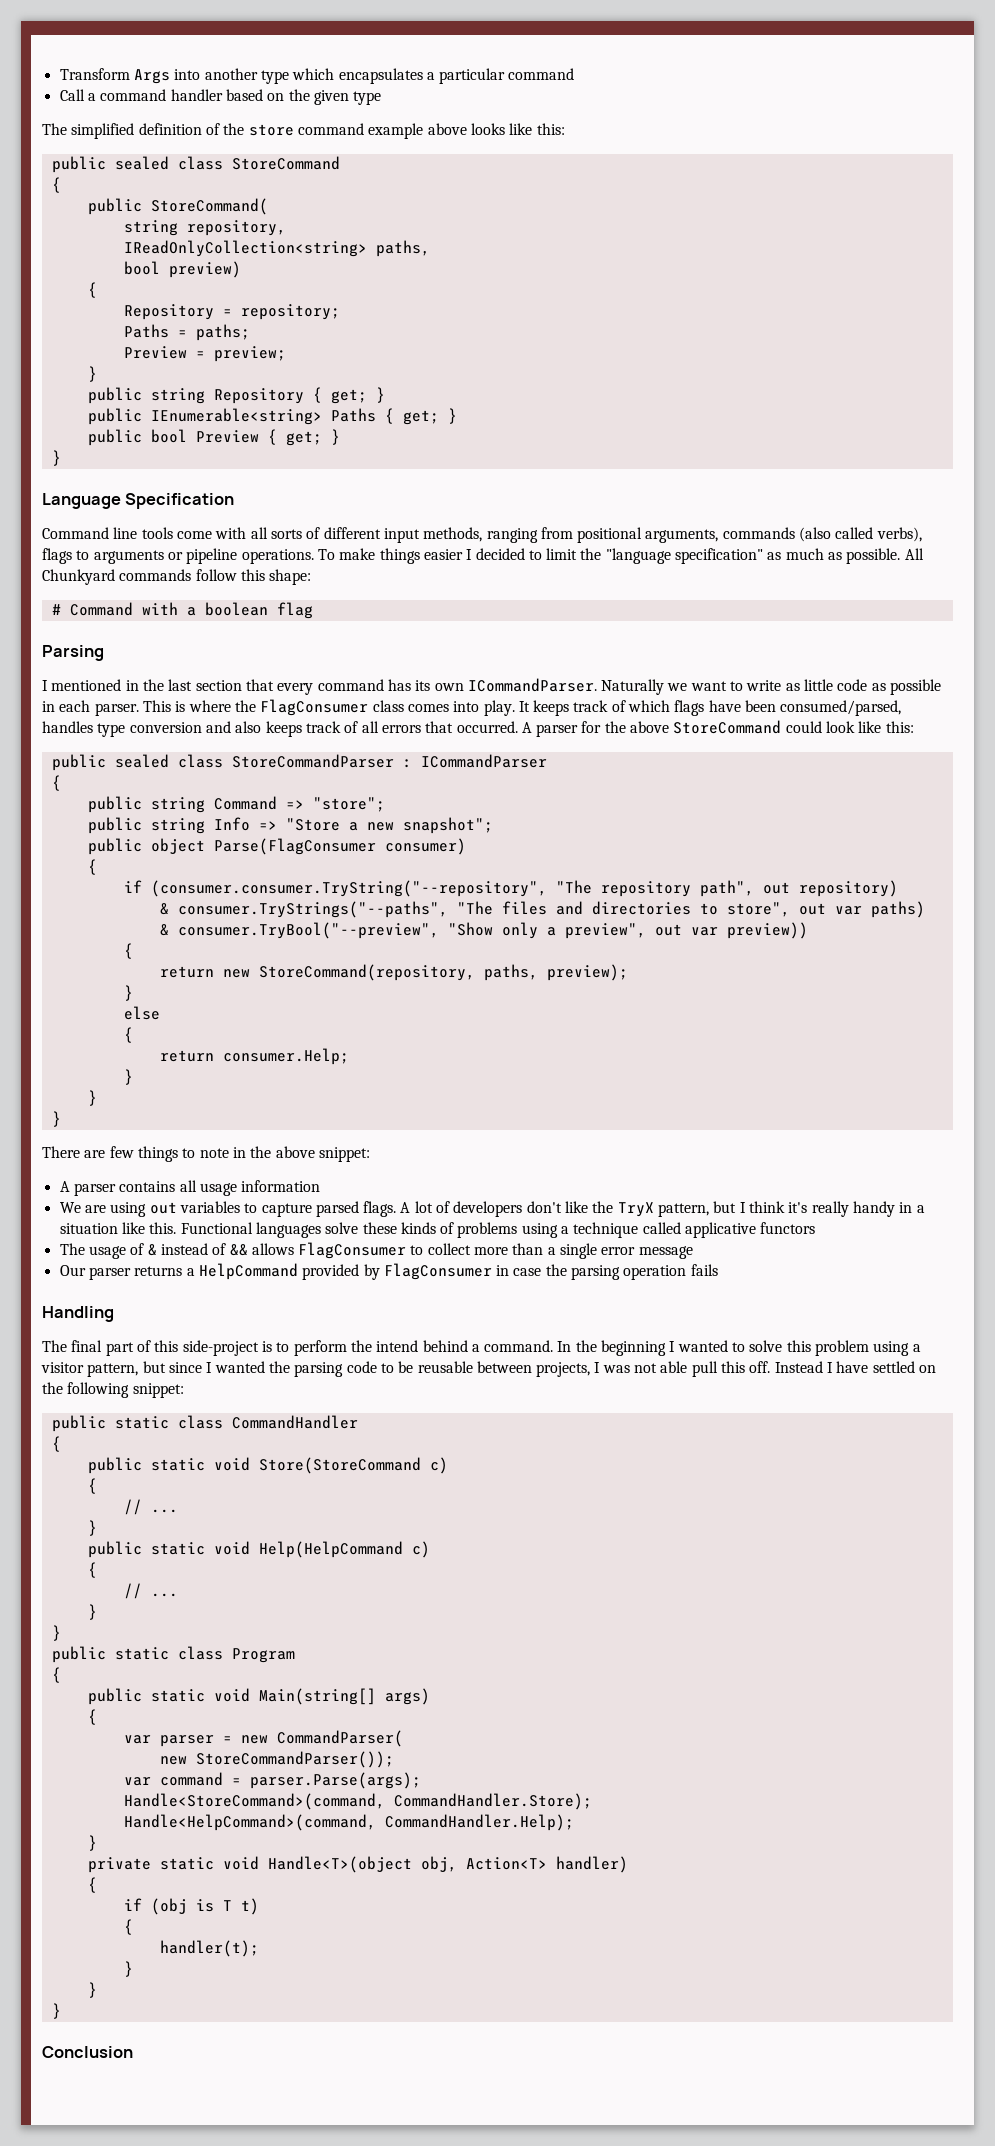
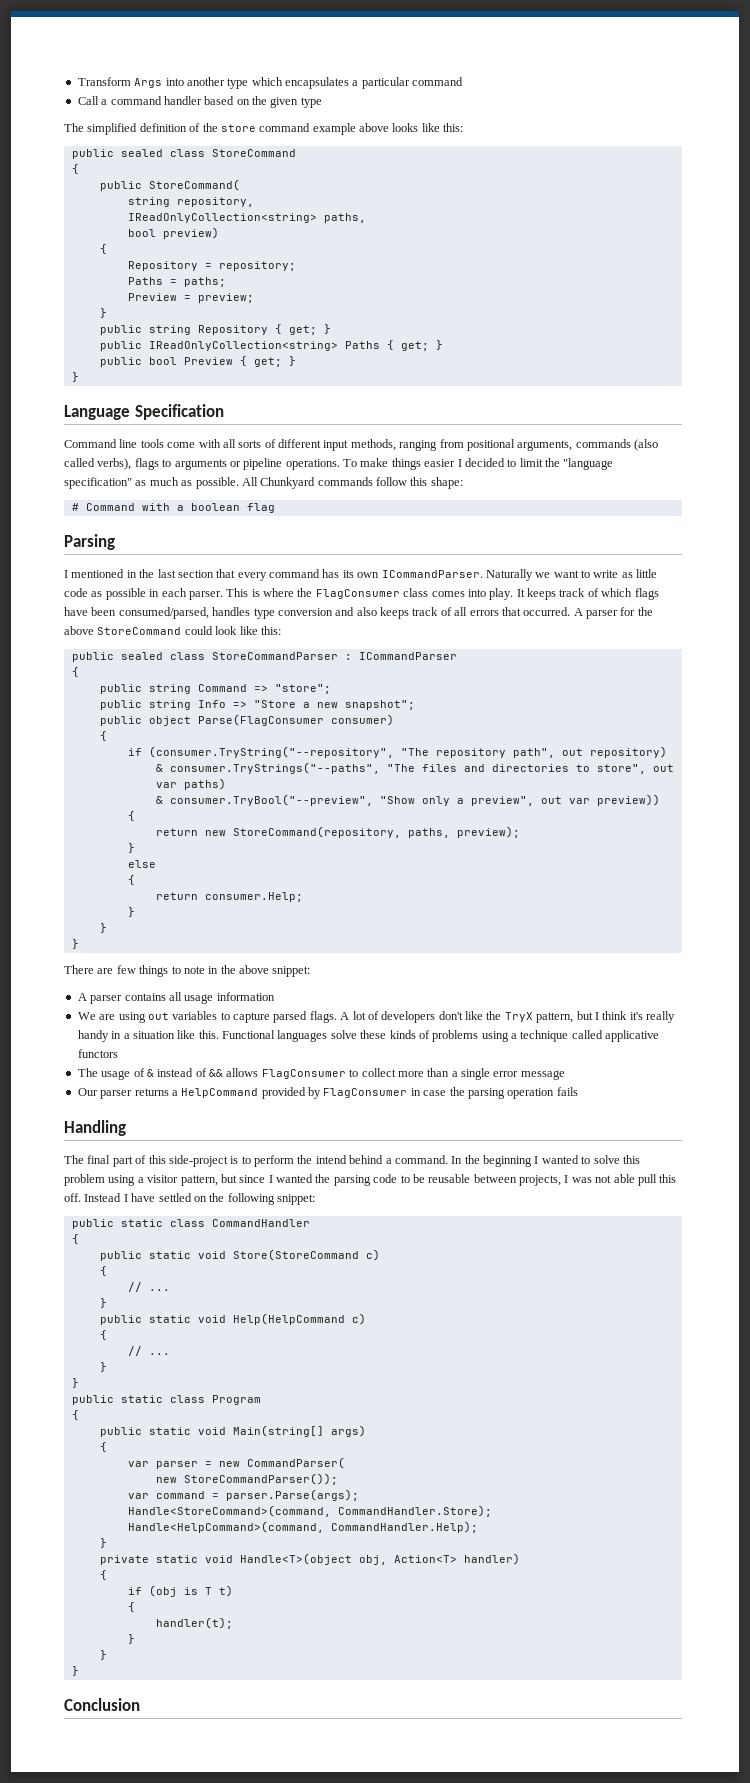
- public IEnumerable<string> Paths { get; }
+ public IReadOnlyCollection<string> Paths { get; }
- if (consumer.consumer.TryString("--repository", "The repository path", out repository)
+ if (consumer.TryString("--repository", "The repository path", out repository)

